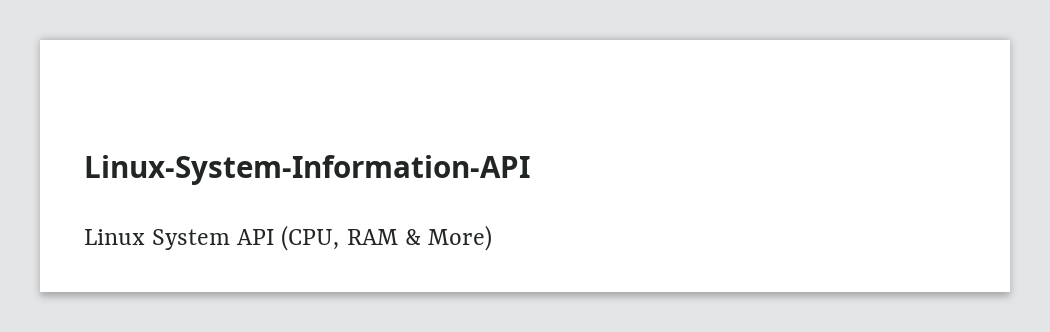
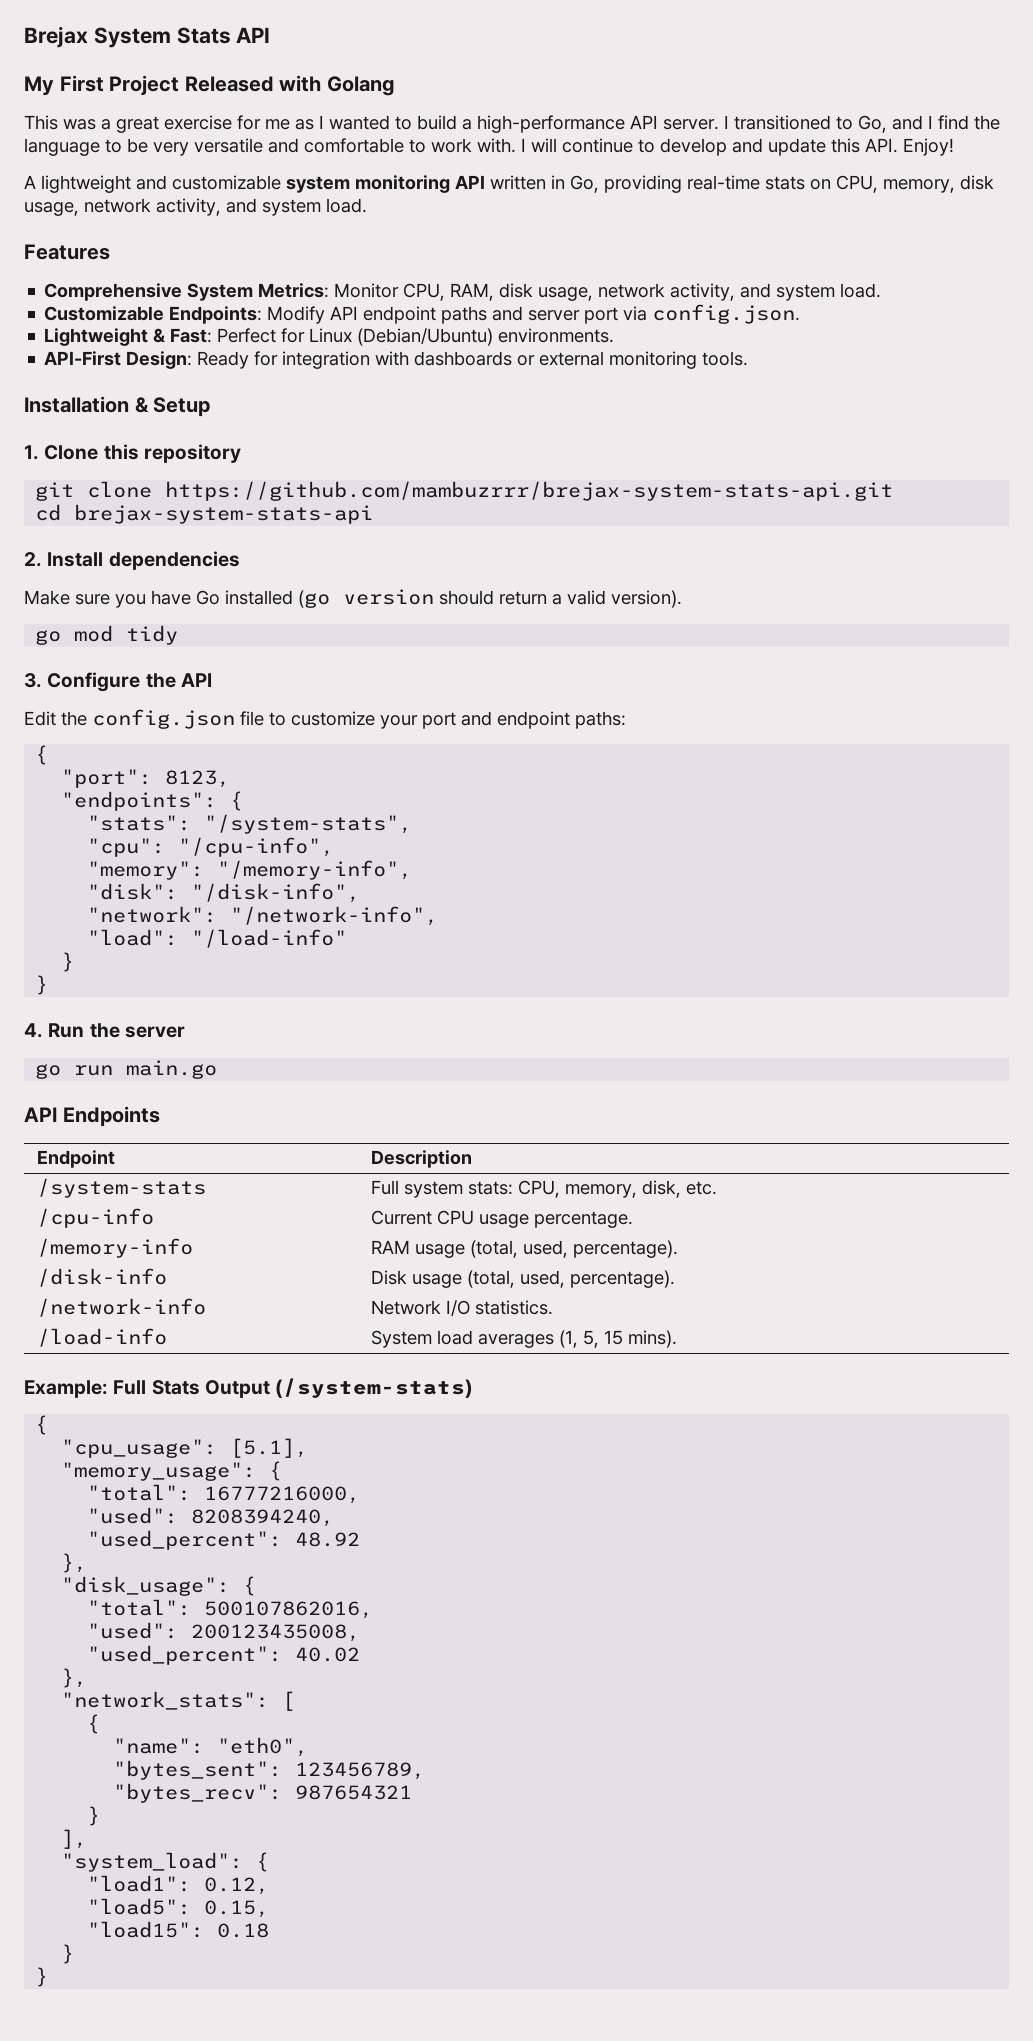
- Linux-System-Information-API
- Linux System API (CPU, RAM & More)
+ Brejax System Stats API
+ My First Project Released with Golang
+ This was a great exercise for me as I wanted to build a high-performance API server. I transitioned to Go, and I find the language to be very versatile and comfortable to work with. I will continue to develop and update this API. Enjoy!
+ A lightweight and customizable system monitoring API written in Go, providing real-time stats on CPU, memory, disk usage, network activity, and system load.
+ Features
+ Comprehensive System Metrics: Monitor CPU, RAM, disk usage, network activity, and system load.
+ Customizable Endpoints: Modify API endpoint paths and server port via config.json.
+ Lightweight & Fast: Perfect for Linux (Debian/Ubuntu) environments.
+ API-First Design: Ready for integration with dashboards or external monitoring tools.
+ Installation & Setup
+ 1. Clone this repository
+ git clone https://github.com/mambuzrrr/brejax-system-stats-api.git
+ cd brejax-system-stats-api
+ 2. Install dependencies
+ Make sure you have Go installed (go version should return a valid version).
+ go mod tidy
+ 3. Configure the API
+ Edit the config.json file to customize your port and endpoint paths:
+ {
+ "port": 8123,
+ "endpoints": {
+ "stats": "/system-stats",
+ "cpu": "/cpu-info",
+ "memory": "/memory-info",
+ "disk": "/disk-info",
+ "network": "/network-info",
+ "load": "/load-info"
+ }
+ }
+ 4. Run the server
+ go run main.go
+ API Endpoints
+ Endpoint | Description
+ /system-stats | Full system stats: CPU, memory, disk, etc.
+ /cpu-info | Current CPU usage percentage.
+ /memory-info | RAM usage (total, used, percentage).
+ /disk-info | Disk usage (total, used, percentage).
+ /network-info | Network I/O statistics.
+ /load-info | System load averages (1, 5, 15 mins).
+ Example: Full Stats Output (/system-stats)
+ {
+ "cpu_usage": [5.1],
+ "memory_usage": {
+ "total": 16777216000,
+ "used": 8208394240,
+ "used_percent": 48.92
+ },
+ "disk_usage": {
+ "total": 500107862016,
+ "used": 200123435008,
+ "used_percent": 40.02
+ },
+ "network_stats": [
+ {
+ "name": "eth0",
+ "bytes_sent": 123456789,
+ "bytes_recv": 987654321
+ }
+ ],
+ "system_load": {
+ "load1": 0.12,
+ "load5": 0.15,
+ "load15": 0.18
+ }
+ }

